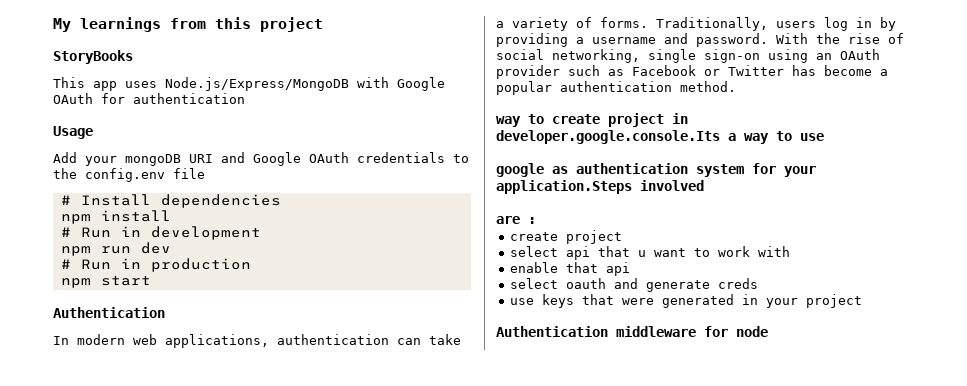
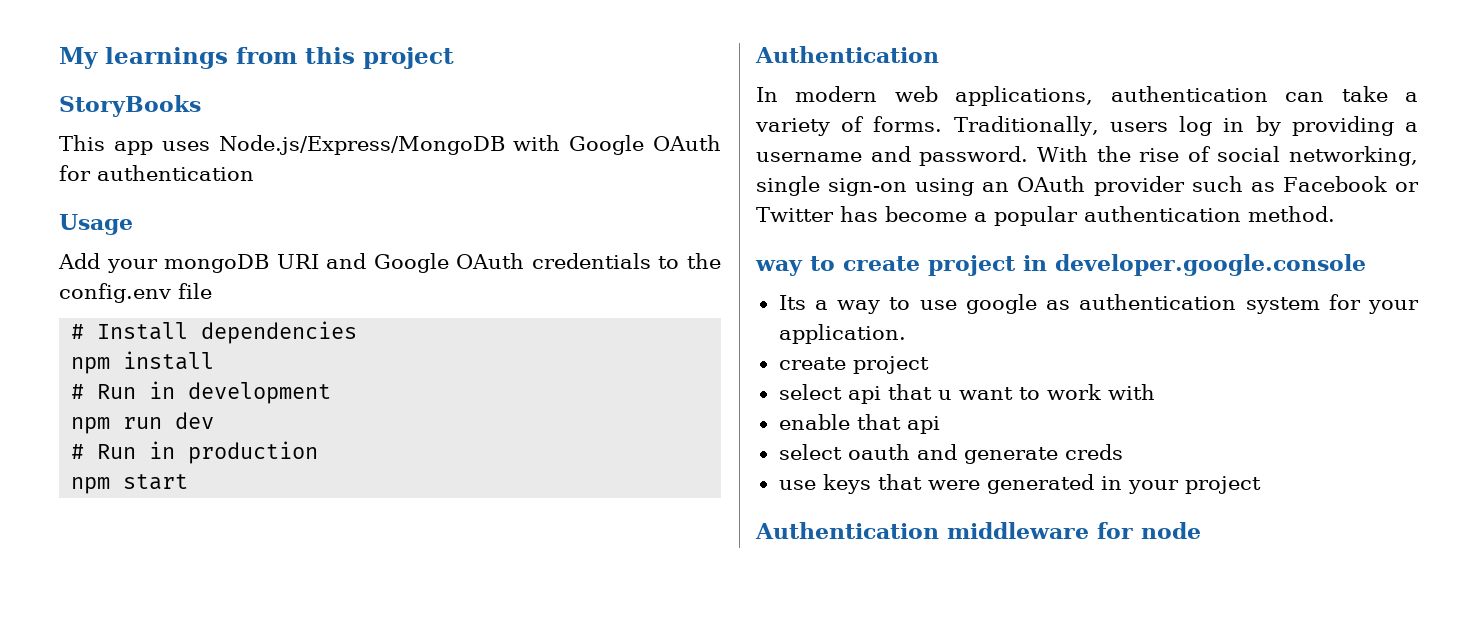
- way to create project in developer.google.console.Its a way to use
- google as authentication system for your application.Steps involved
- are :
+ way to create project in developer.google.console
+ Its a way to use google as authentication system for your application.

